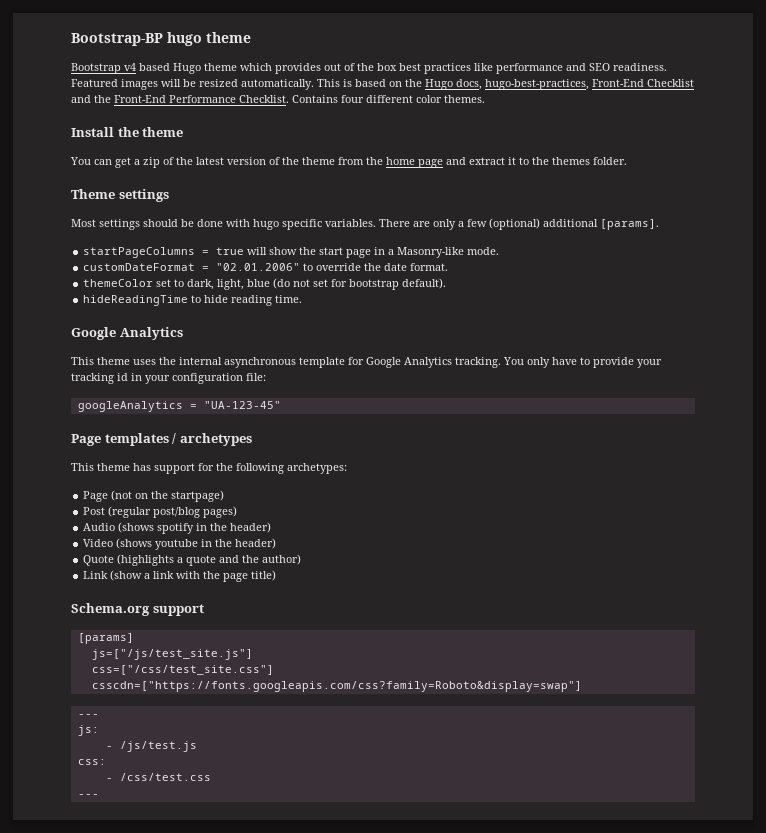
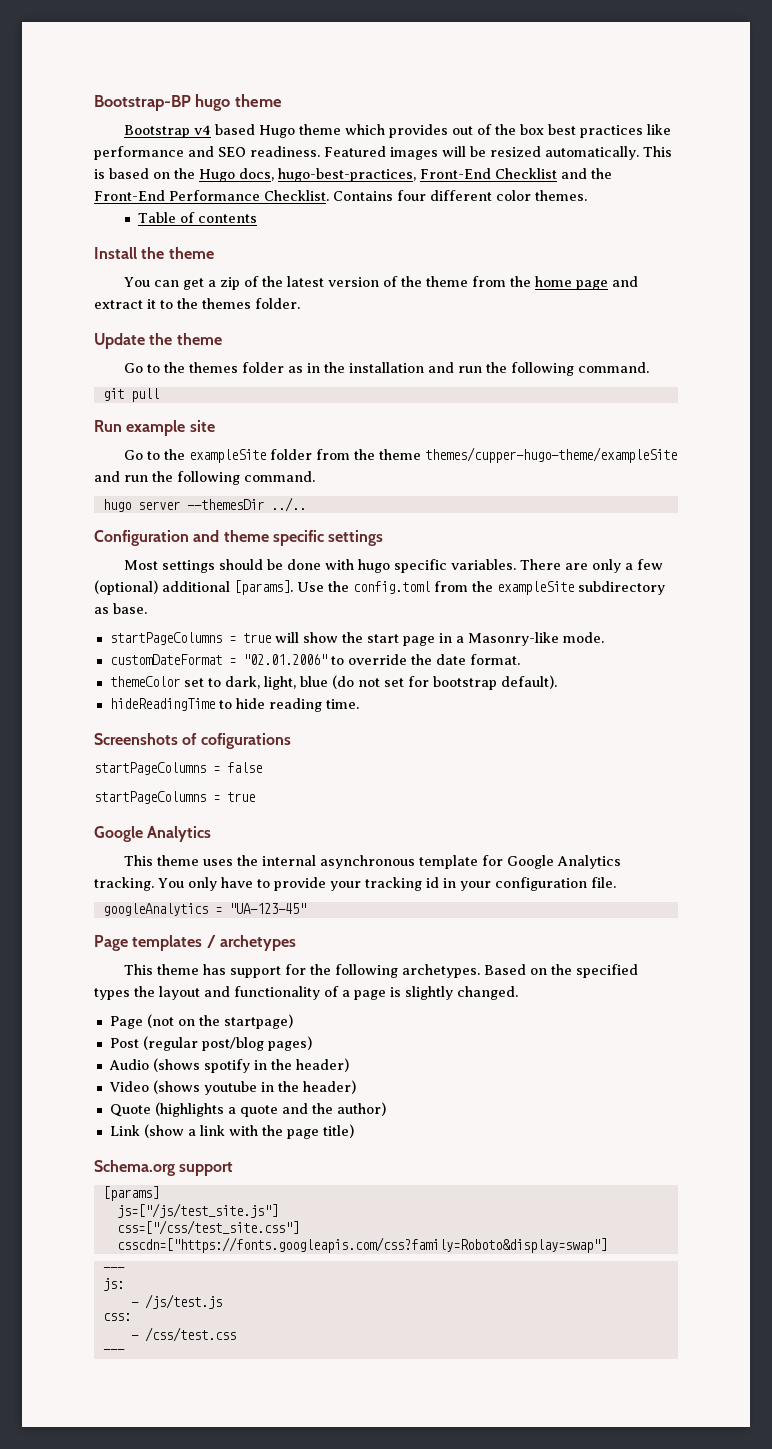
+ Table of contents
- Theme settings
+ Update the theme
+ Go to the themes folder as in the installation and run the following command.
+ git pull
+ Run example site
+ Go to the exampleSite folder from the theme themes/cupper-hugo-theme/exampleSite and run the following command.
+ hugo server --themesDir ../..
+ Configuration and theme specific settings
+ Use the config.toml from the exampleSite subdirectory as base.
+ Screenshots of cofigurations
+ startPageColumns = false
+ startPageColumns = true
- You only have to provide your tracking id in your configuration file:
+ You only have to provide your tracking id in your configuration file.
- This theme has support for the following archetypes:
+ This theme has support for the following archetypes. Based on the specified types the layout and functionality of a page is slightly changed.

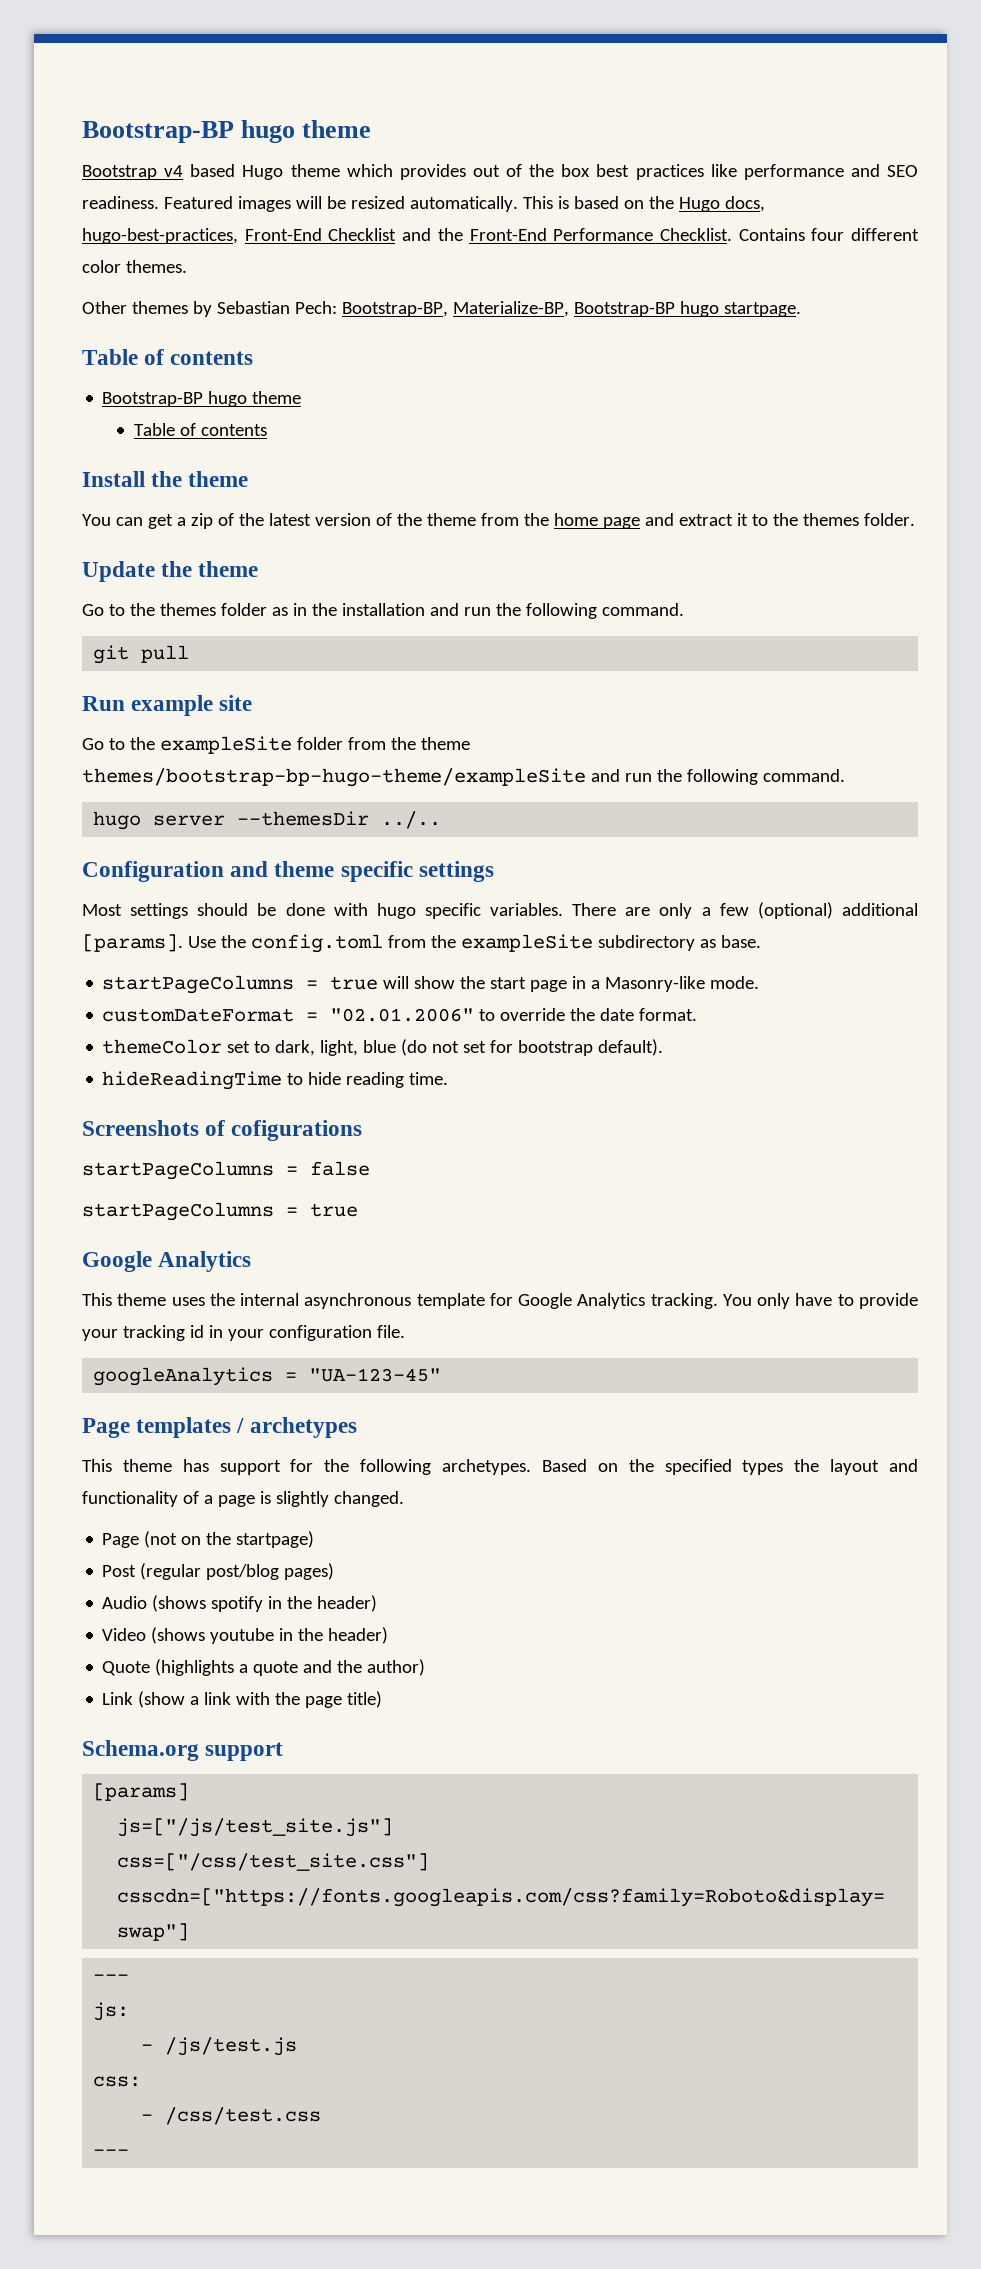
+ Other themes by Sebastian Pech: Bootstrap-BP, Materialize-BP, Bootstrap-BP hugo startpage.
+ Table of contents
+ Bootstrap-BP hugo theme
- Go to the exampleSite folder from the theme themes/cupper-hugo-theme/exampleSite and run the following command.
+ Go to the exampleSite folder from the theme themes/bootstrap-bp-hugo-theme/exampleSite and run the following command.

